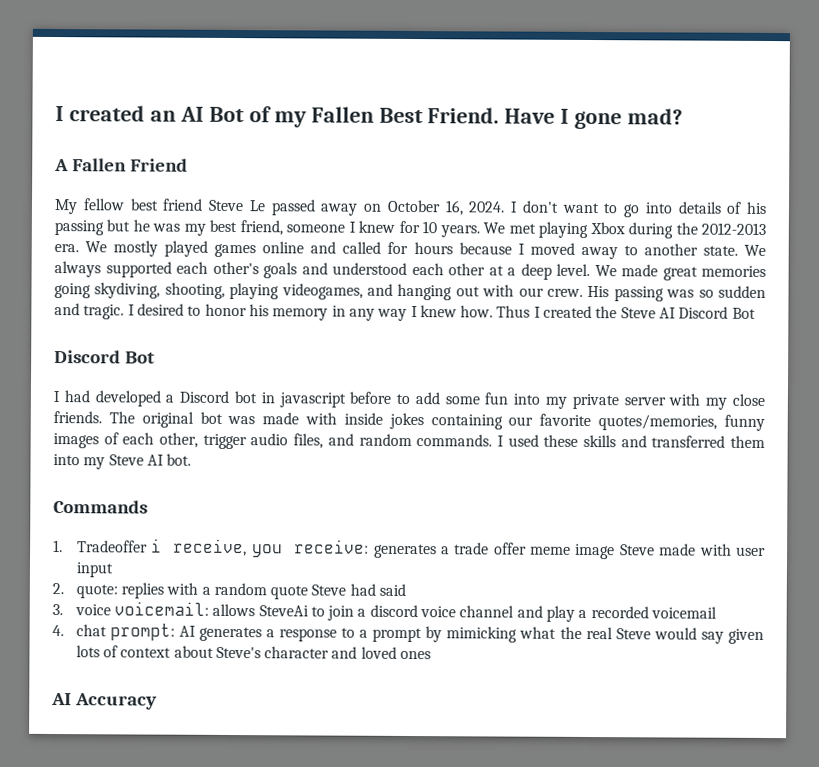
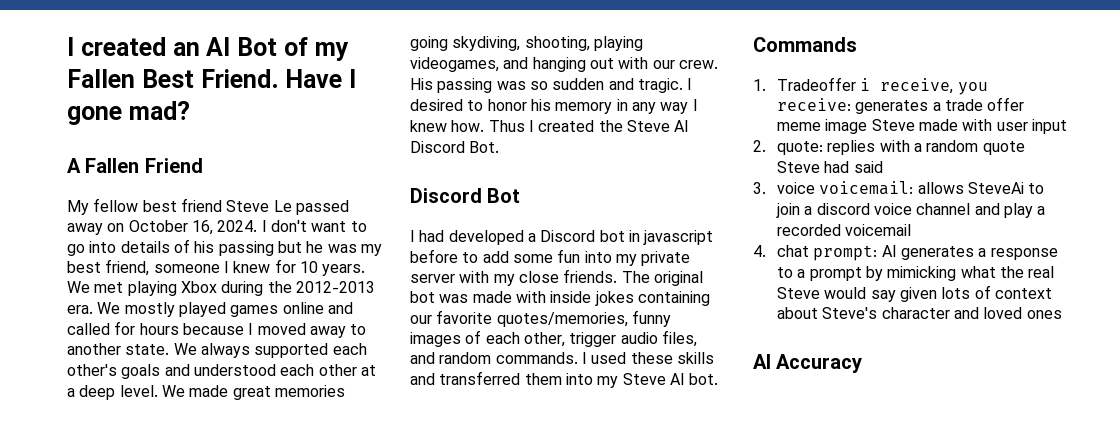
- Thus I created the Steve AI Discord Bot
+ Thus I created the Steve AI Discord Bot.

